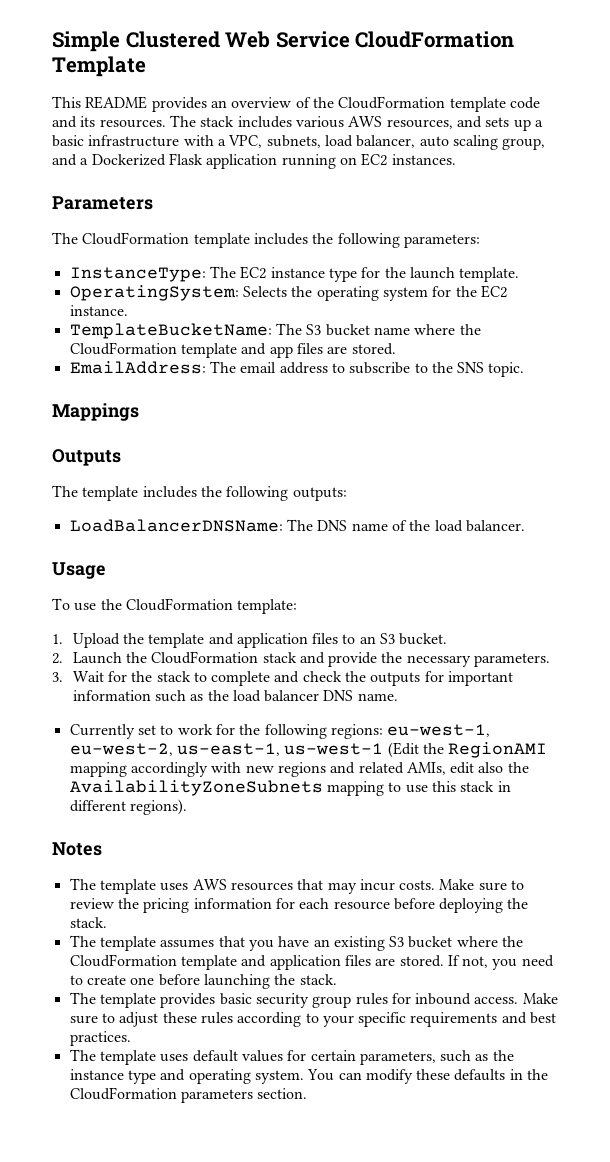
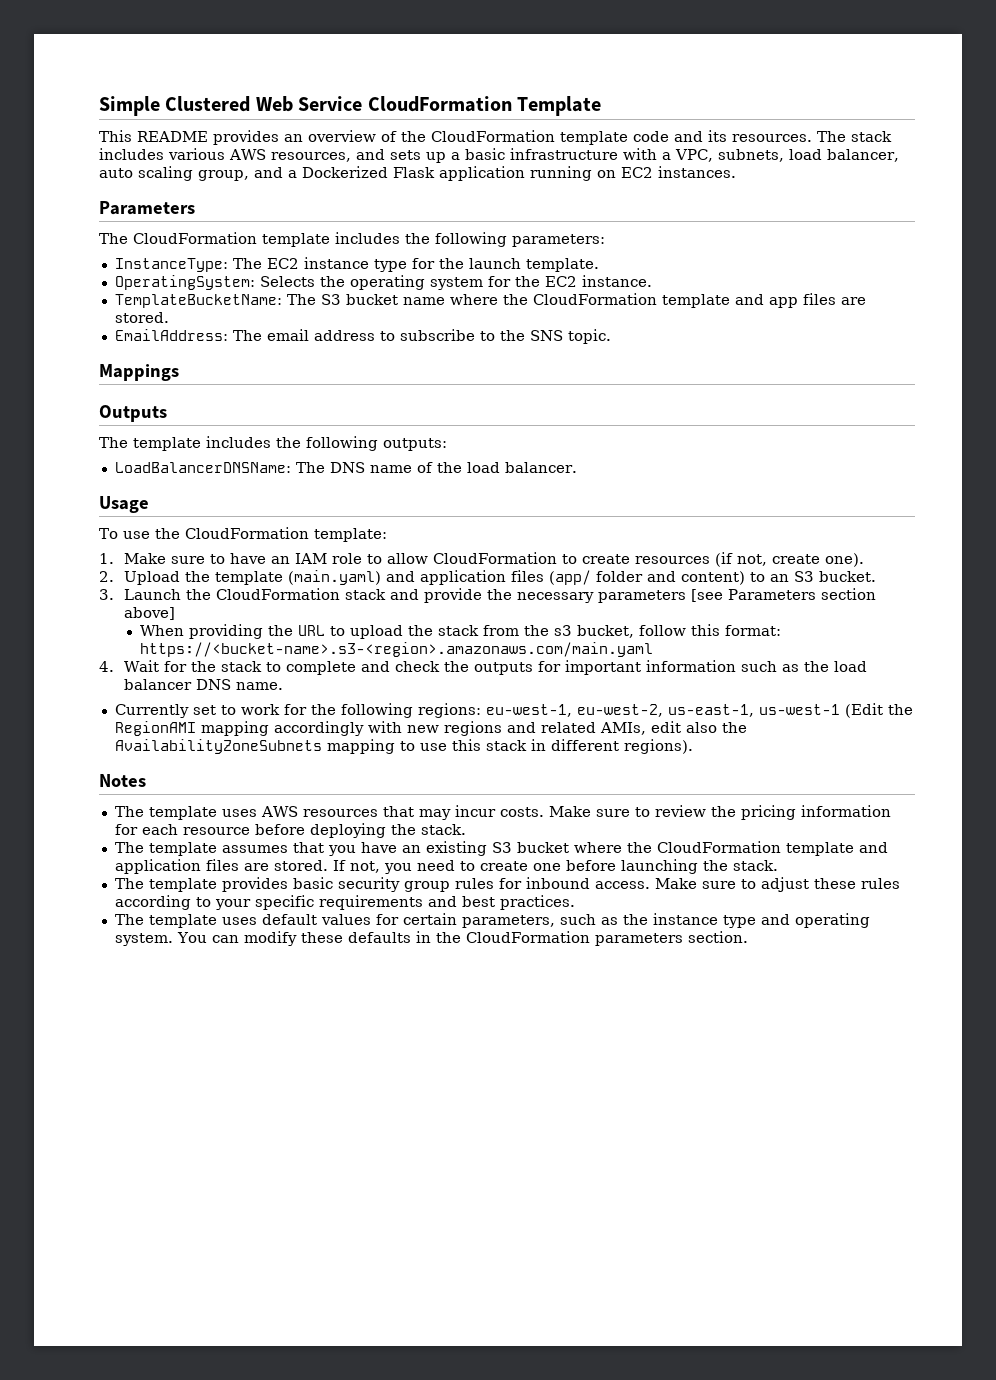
- 1. Upload the template and application files to an S3 bucket.
+ 1. Make sure to have an IAM role to allow CloudFormation to create resources (if not, create one).
+ 2. Upload the template (main.yaml) and application files (app/ folder and content) to an S3 bucket.
- 2. Launch the CloudFormation stack and provide the necessary parameters.
- 3. Wait for the stack to complete and check the outputs for important information such as the load balancer DNS name.
+ 3. Launch the CloudFormation stack and provide the necessary parameters [see Parameters section above]
+ When providing the URL to upload the stack from the s3 bucket, follow this format: https://<bucket-name>.s3-<region>.amazonaws.com/main.yaml
+ 4. Wait for the stack to complete and check the outputs for important information such as the load balancer DNS name.

